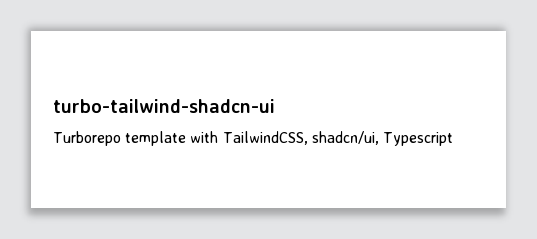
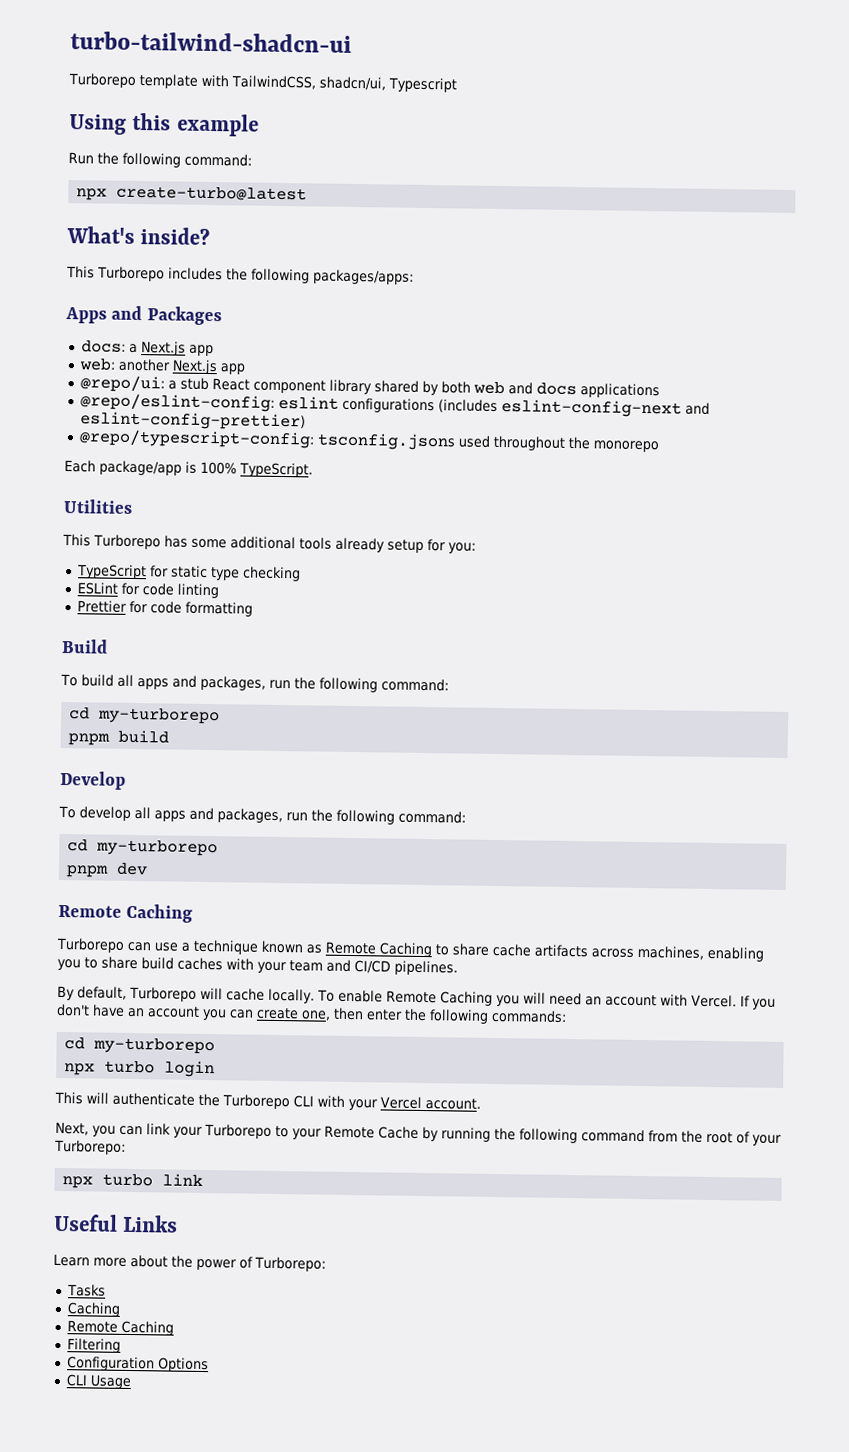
+ Using this example
+ Run the following command:
+ npx create-turbo@latest
+ What's inside?
+ This Turborepo includes the following packages/apps:
+ Apps and Packages
+ docs: a Next.js app
+ web: another Next.js app
+ @repo/ui: a stub React component library shared by both web and docs applications
+ @repo/eslint-config: eslint configurations (includes eslint-config-next and eslint-config-prettier)
+ @repo/typescript-config: tsconfig.jsons used throughout the monorepo
+ Each package/app is 100% TypeScript.
+ Utilities
+ This Turborepo has some additional tools already setup for you:
+ TypeScript for static type checking
+ ESLint for code linting
+ Prettier for code formatting
+ Build
+ To build all apps and packages, run the following command:
+ cd my-turborepo
+ pnpm build
+ Develop
+ To develop all apps and packages, run the following command:
+ cd my-turborepo
+ pnpm dev
+ Remote Caching
+ Turborepo can use a technique known as Remote Caching to share cache artifacts across machines, enabling you to share build caches with your team and CI/CD pipelines.
+ By default, Turborepo will cache locally. To enable Remote Caching you will need an account with Vercel. If you don't have an account you can create one, then enter the following commands:
+ cd my-turborepo
+ npx turbo login
+ This will authenticate the Turborepo CLI with your Vercel account.
+ Next, you can link your Turborepo to your Remote Cache by running the following command from the root of your Turborepo:
+ npx turbo link
+ Useful Links
+ Learn more about the power of Turborepo:
+ Tasks
+ Caching
+ Remote Caching
+ Filtering
+ Configuration Options
+ CLI Usage

